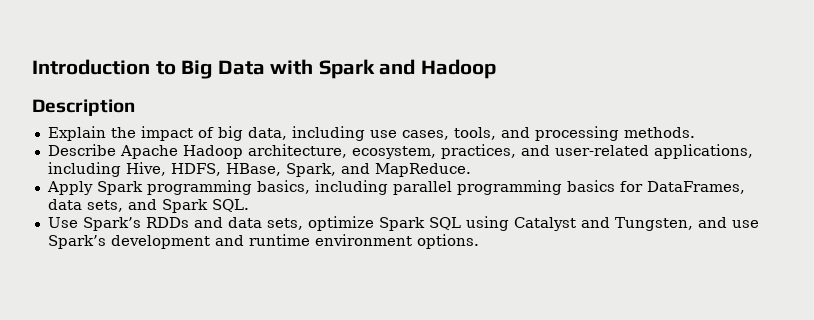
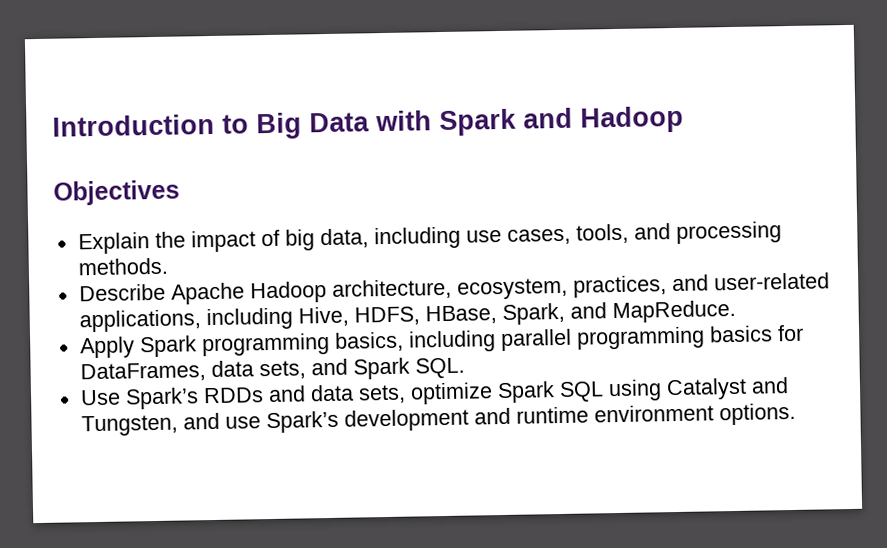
- Description
+ Objectives

